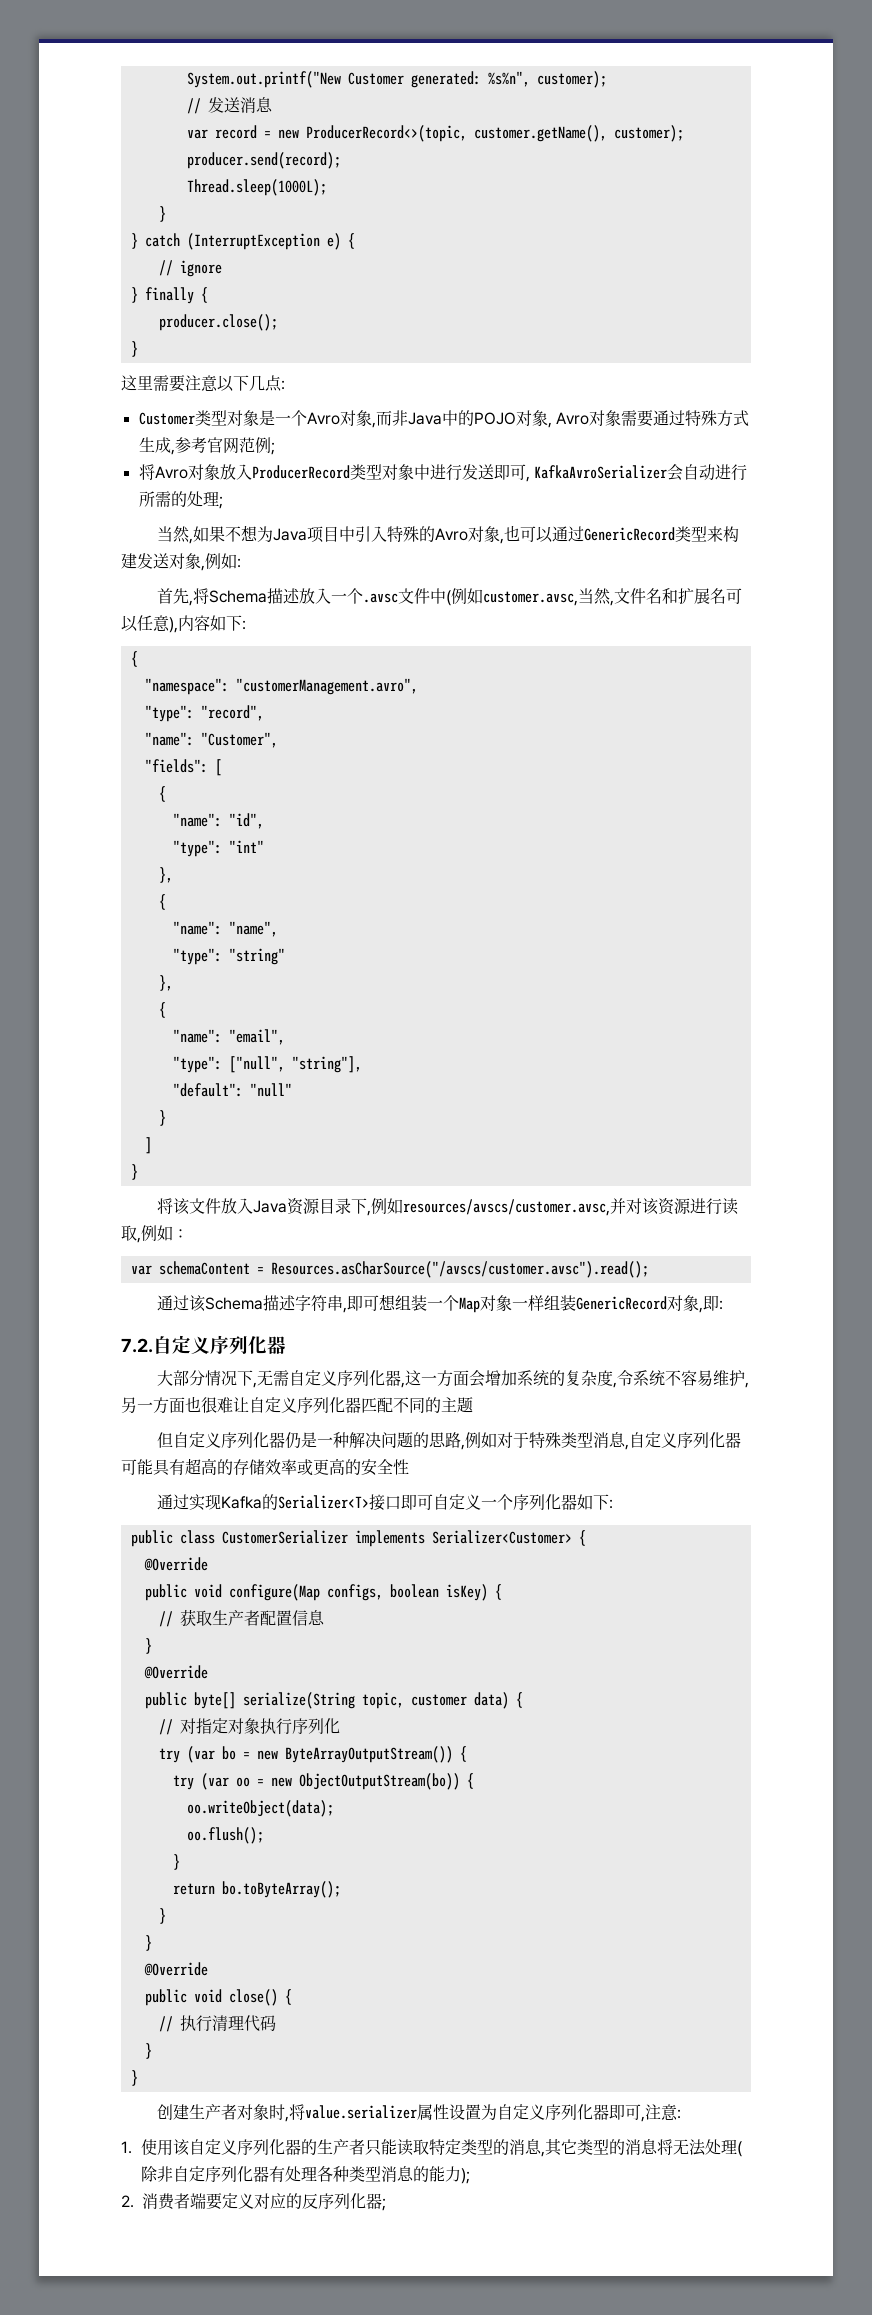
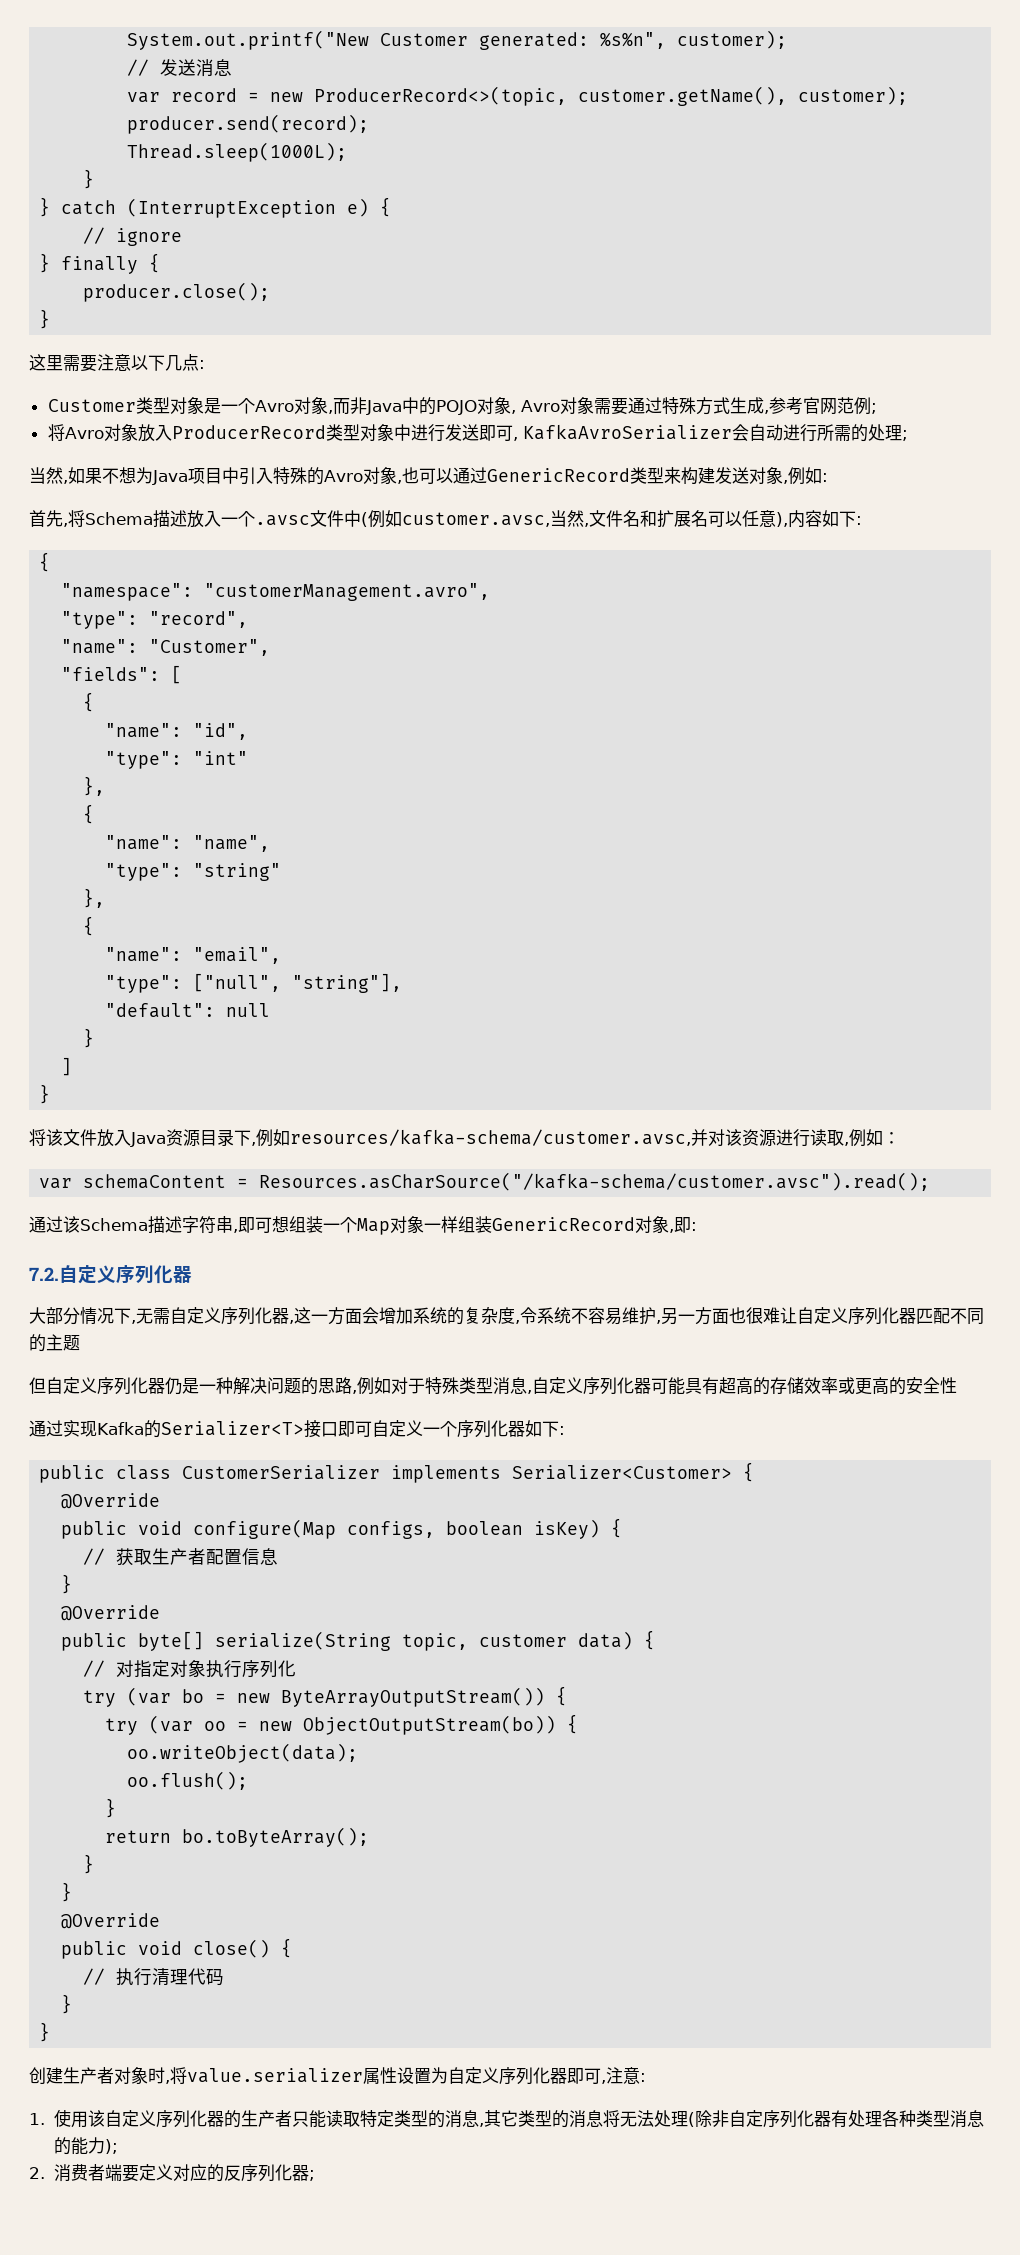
- "default": "null"
+ "default": null
- 将该文件放入Java资源目录下,例如resources/avscs/customer.avsc,并对该资源进行读取,例如：
+ 将该文件放入Java资源目录下,例如resources/kafka-schema/customer.avsc,并对该资源进行读取,例如：
- var schemaContent = Resources.asCharSource("/avscs/customer.avsc").read();
+ var schemaContent = Resources.asCharSource("/kafka-schema/customer.avsc").read();

